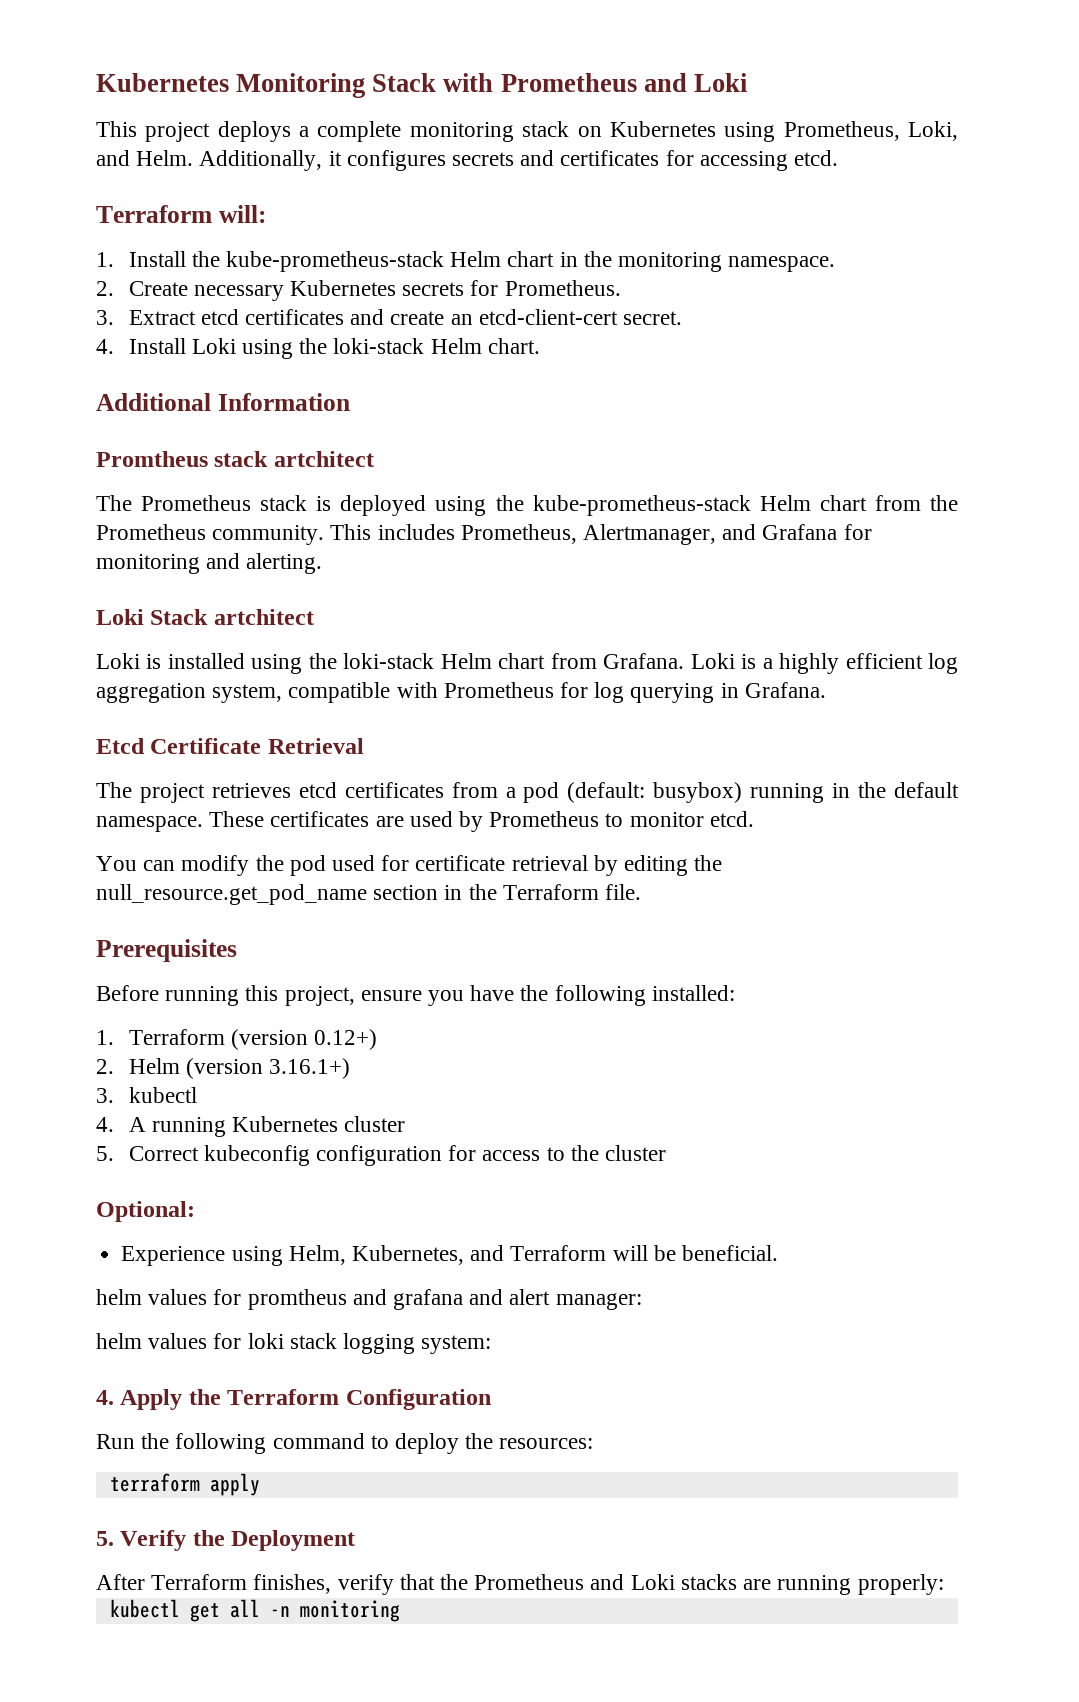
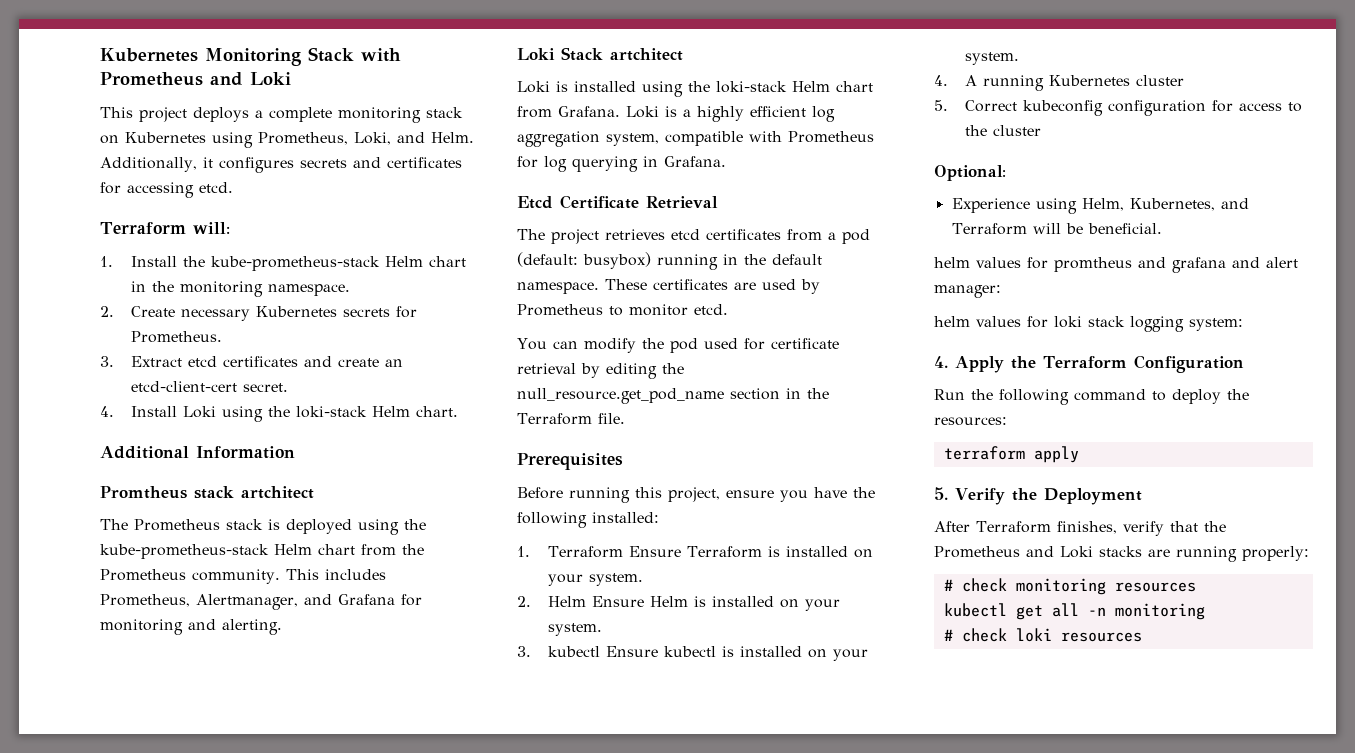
- 1. Terraform (version 0.12+)
- 2. Helm (version 3.16.1+)
- 3. kubectl
+ 1. Terraform Ensure Terraform is installed on your system.
+ 2. Helm Ensure Helm is installed on your system.
+ 3. kubectl Ensure kubectl is installed on your system.
+ # check monitoring resources
+ # check loki resources

